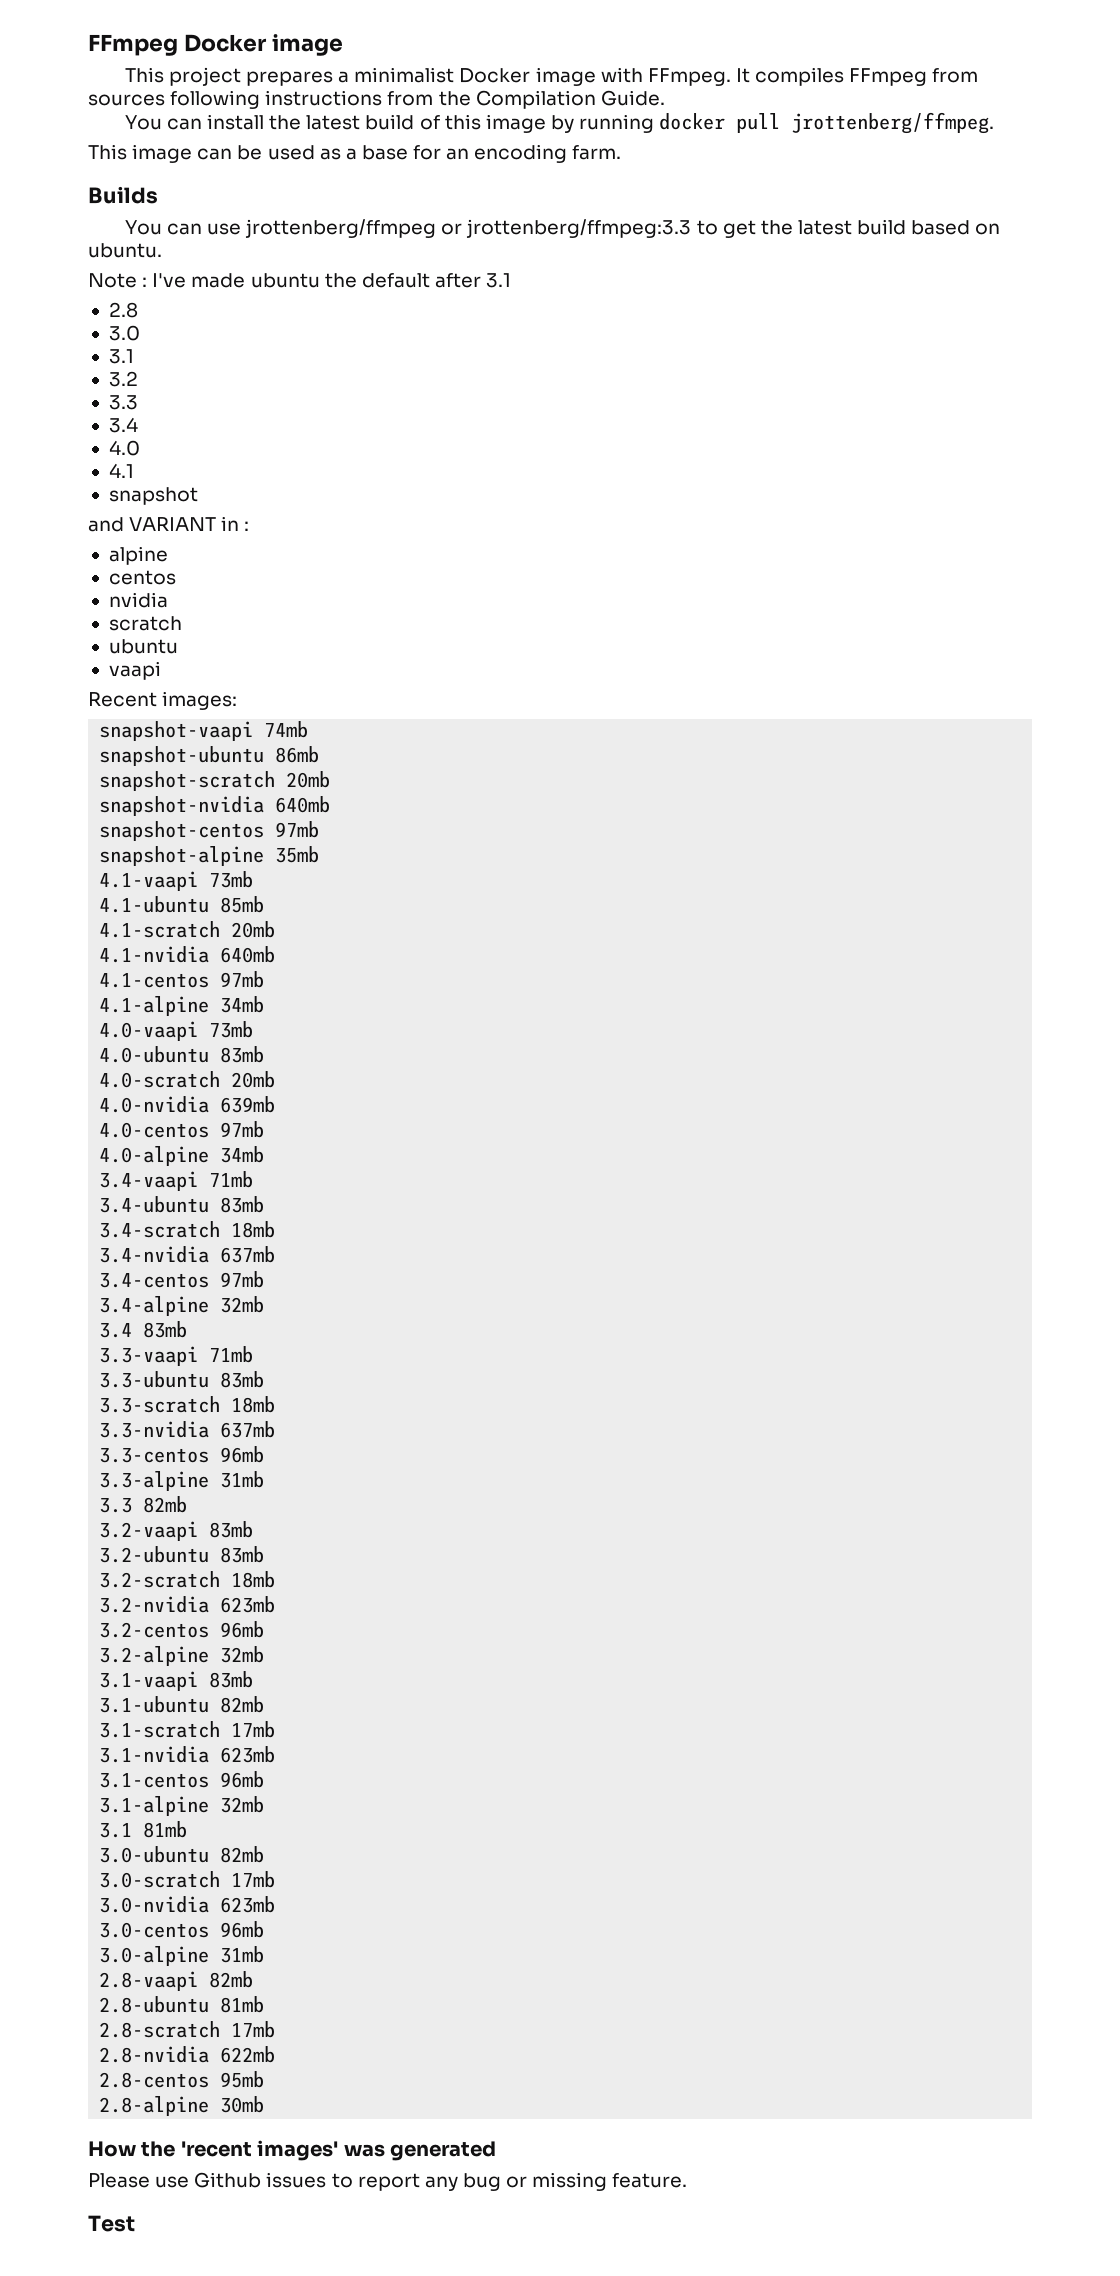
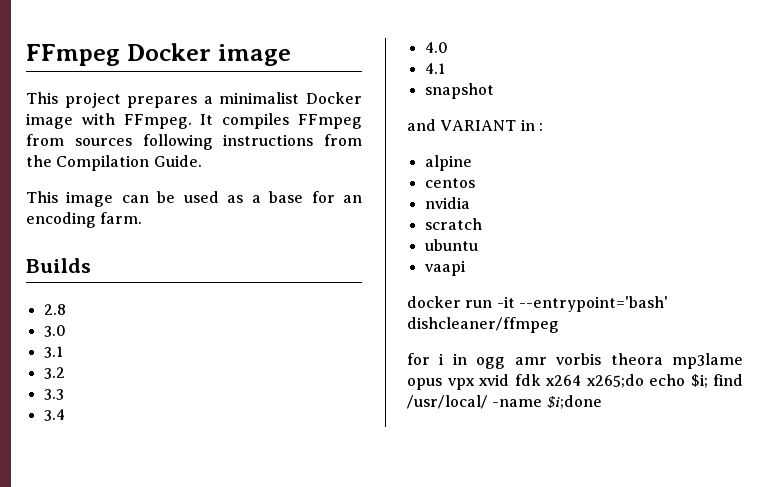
- You can install the latest build of this image by running docker pull jrottenberg/ffmpeg.
- You can use jrottenberg/ffmpeg or jrottenberg/ffmpeg:3.3 to get the latest build based on ubuntu.
- Note : I've made ubuntu the default after 3.1
- Recent images:
- snapshot-vaapi 74mb
- snapshot-ubuntu 86mb
- snapshot-scratch 20mb
- snapshot-nvidia 640mb
- snapshot-centos 97mb
- snapshot-alpine 35mb
- 4.1-vaapi 73mb
- 4.1-ubuntu 85mb
- 4.1-scratch 20mb
- 4.1-nvidia 640mb
- 4.1-centos 97mb
- 4.1-alpine 34mb
- 4.0-vaapi 73mb
- 4.0-ubuntu 83mb
- 4.0-scratch 20mb
- 4.0-nvidia 639mb
- 4.0-centos 97mb
- 4.0-alpine 34mb
- 3.4-vaapi 71mb
- 3.4-ubuntu 83mb
- 3.4-scratch 18mb
- 3.4-nvidia 637mb
- 3.4-centos 97mb
- 3.4-alpine 32mb
- 3.4 83mb
- 3.3-vaapi 71mb
- 3.3-ubuntu 83mb
- 3.3-scratch 18mb
- 3.3-nvidia 637mb
- 3.3-centos 96mb
- 3.3-alpine 31mb
- 3.3 82mb
- 3.2-vaapi 83mb
- 3.2-ubuntu 83mb
- 3.2-scratch 18mb
- 3.2-nvidia 623mb
- 3.2-centos 96mb
- 3.2-alpine 32mb
- 3.1-vaapi 83mb
- 3.1-ubuntu 82mb
- 3.1-scratch 17mb
- 3.1-nvidia 623mb
- 3.1-centos 96mb
- 3.1-alpine 32mb
- 3.1 81mb
- 3.0-ubuntu 82mb
- 3.0-scratch 17mb
- 3.0-nvidia 623mb
- 3.0-centos 96mb
- 3.0-alpine 31mb
- 2.8-vaapi 82mb
- 2.8-ubuntu 81mb
- 2.8-scratch 17mb
- 2.8-nvidia 622mb
- 2.8-centos 95mb
- 2.8-alpine 30mb
- How the 'recent images' was generated
- Please use Github issues to report any bug or missing feature.
- Test
+ docker run -it --entrypoint='bash' dishcleaner/ffmpeg
+ for i in ogg amr vorbis theora mp3lame opus vpx xvid fdk x264 x265;do echo $i; find /usr/local/ -name $i;done

